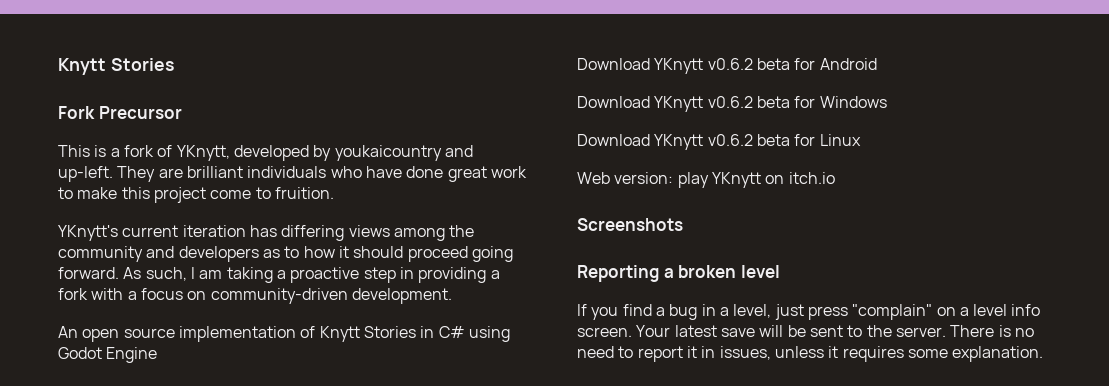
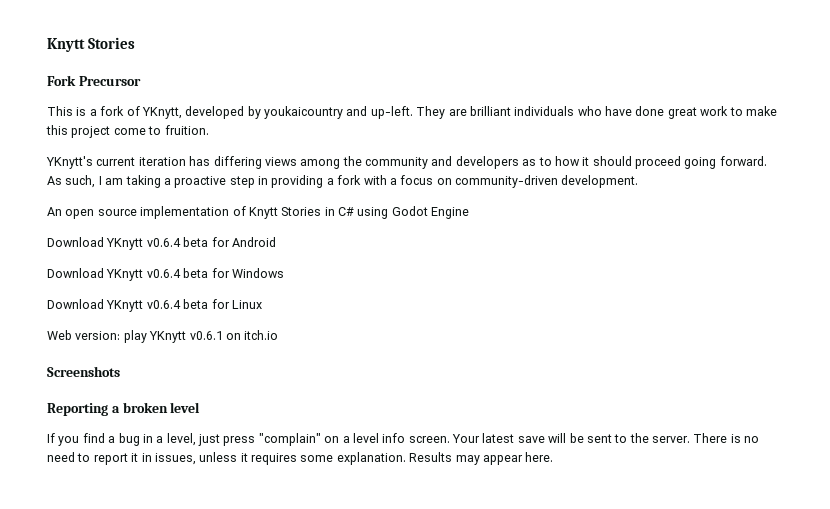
- Download YKnytt v0.6.2 beta for Android
+ Download YKnytt v0.6.4 beta for Android
- Download YKnytt v0.6.2 beta for Windows
+ Download YKnytt v0.6.4 beta for Windows
- Download YKnytt v0.6.2 beta for Linux
+ Download YKnytt v0.6.4 beta for Linux
- Web version: play YKnytt on itch.io
+ Web version: play YKnytt v0.6.1 on itch.io
+ Results may appear here.

